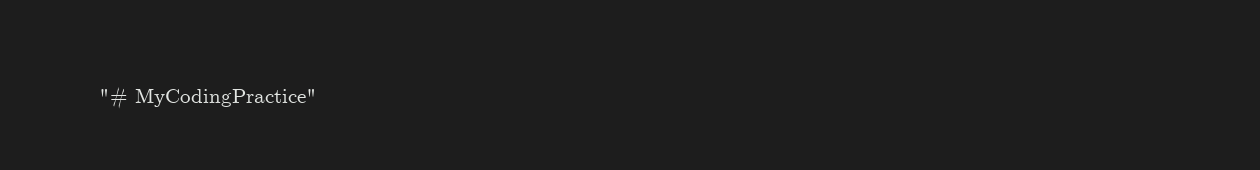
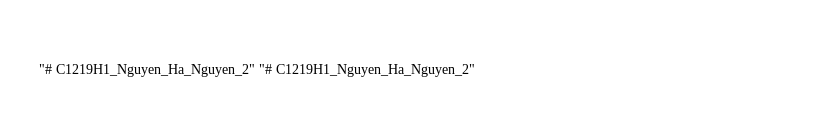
- "# MyCodingPractice"
+ "# C1219H1_Nguyen_Ha_Nguyen_2" "# C1219H1_Nguyen_Ha_Nguyen_2"

